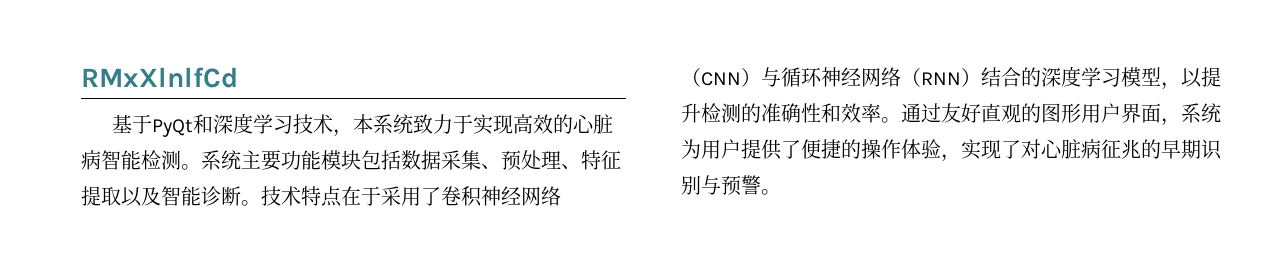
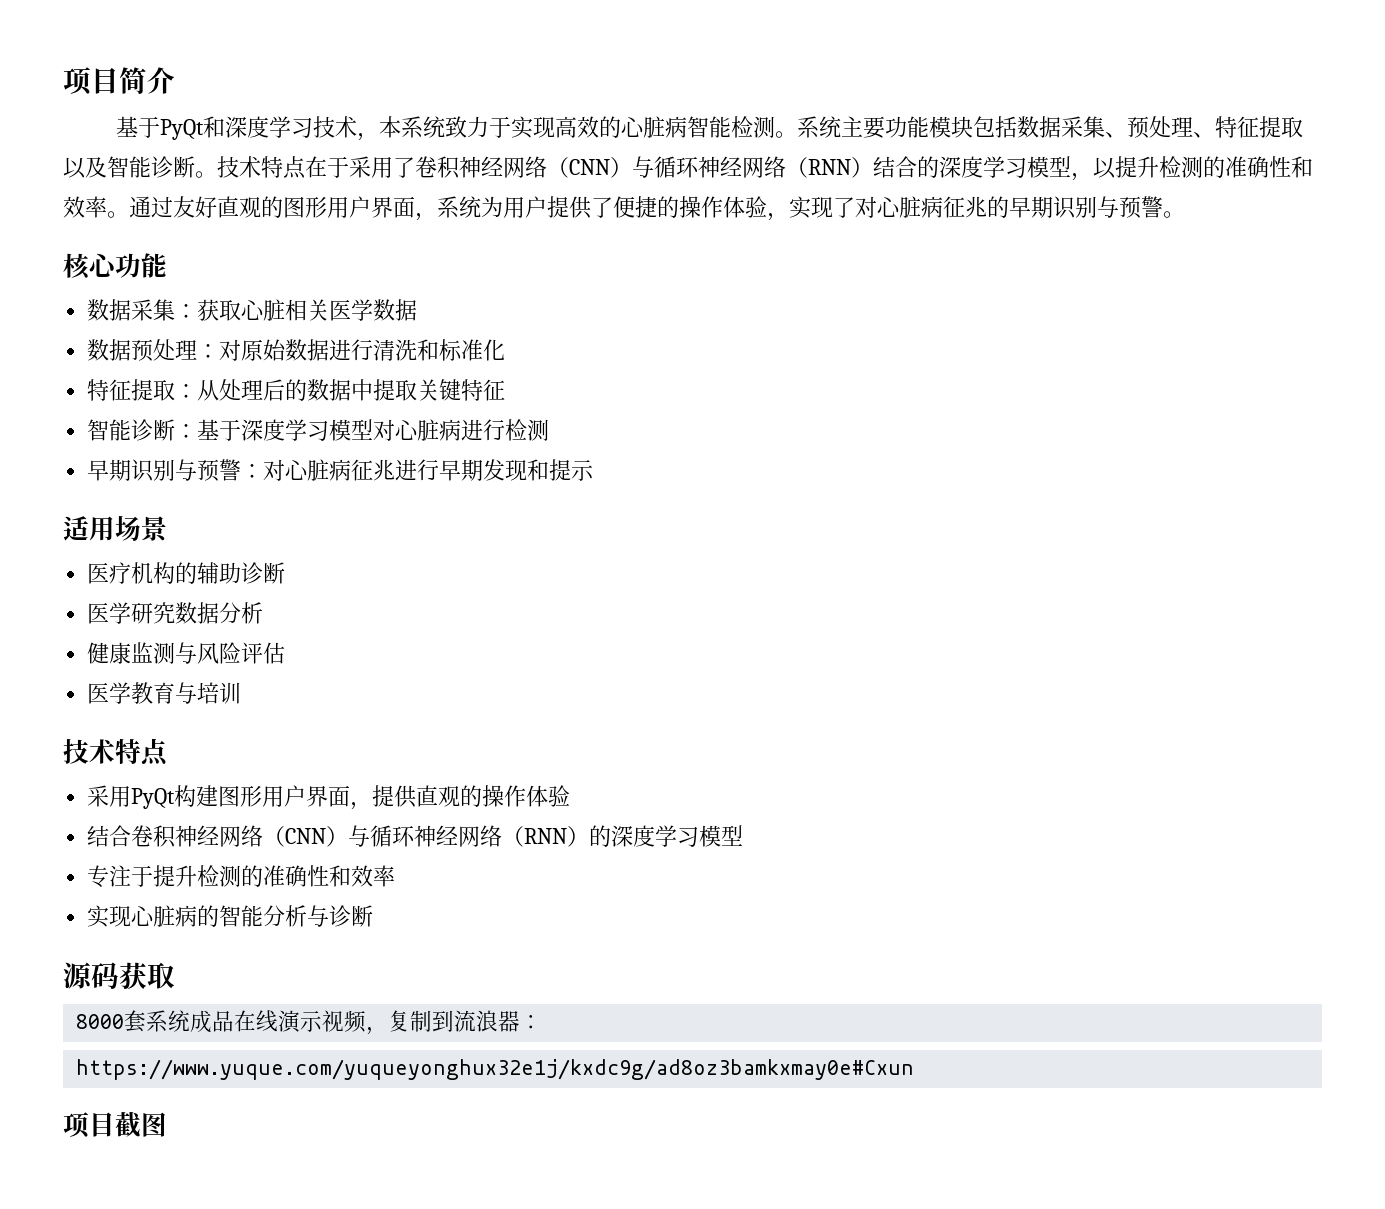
- RMxXlnlfCd
+ 项目简介
+ 核心功能
+ 数据采集：获取心脏相关医学数据
+ 数据预处理：对原始数据进行清洗和标准化
+ 特征提取：从处理后的数据中提取关键特征
+ 智能诊断：基于深度学习模型对心脏病进行检测
+ 早期识别与预警：对心脏病征兆进行早期发现和提示
+ 适用场景
+ 医疗机构的辅助诊断
+ 医学研究数据分析
+ 健康监测与风险评估
+ 医学教育与培训
+ 技术特点
+ 采用PyQt构建图形用户界面，提供直观的操作体验
+ 结合卷积神经网络（CNN）与循环神经网络（RNN）的深度学习模型
+ 专注于提升检测的准确性和效率
+ 实现心脏病的智能分析与诊断
+ 源码获取
+ 8000套系统成品在线演示视频，复制到流浪器：
+ https://www.yuque.com/yuqueyonghux32e1j/kxdc9g/ad8oz3bamkxmay0e#Cxun
+ 项目截图

